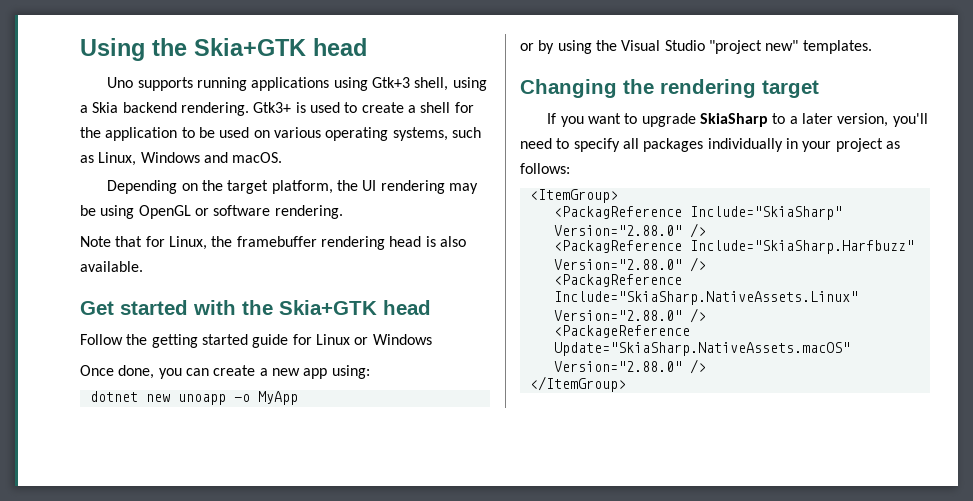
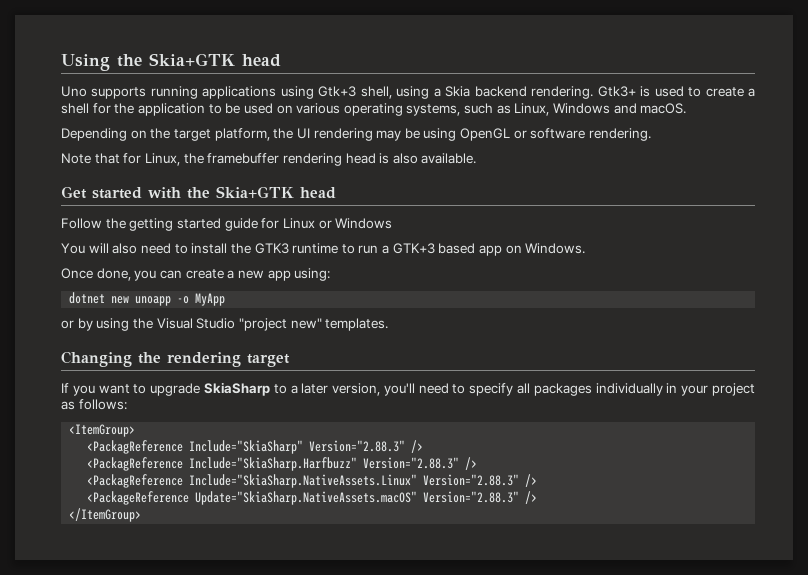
+ You will also need to install the GTK3 runtime to run a GTK+3 based app on Windows.
- <PackagReference Include="SkiaSharp" Version="2.88.0" />
+ <PackagReference Include="SkiaSharp" Version="2.88.3" />
- <PackagReference Include="SkiaSharp.Harfbuzz" Version="2.88.0" />
+ <PackagReference Include="SkiaSharp.Harfbuzz" Version="2.88.3" />
- <PackagReference Include="SkiaSharp.NativeAssets.Linux" Version="2.88.0" />
+ <PackagReference Include="SkiaSharp.NativeAssets.Linux" Version="2.88.3" />
- <PackageReference Update="SkiaSharp.NativeAssets.macOS" Version="2.88.0" />
+ <PackageReference Update="SkiaSharp.NativeAssets.macOS" Version="2.88.3" />

